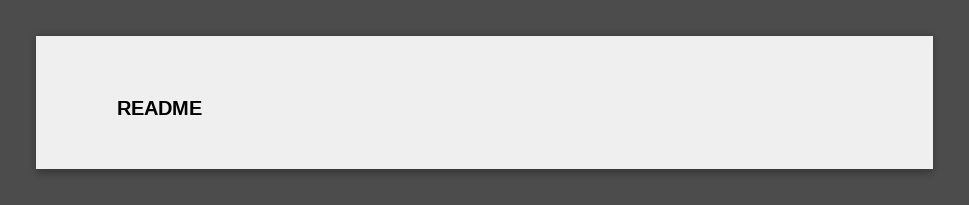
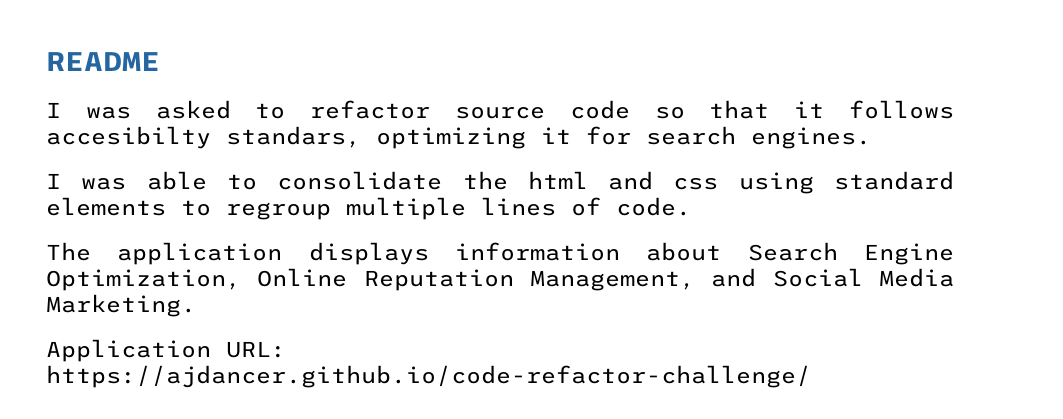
+ I was asked to refactor source code so that it follows accesibilty standars, optimizing it for search engines.
+ I was able to consolidate the html and css using standard elements to regroup multiple lines of code.
+ The application displays information about Search Engine Optimization, Online Reputation Management, and Social Media Marketing.
+ Application URL: https://ajdancer.github.io/code-refactor-challenge/

